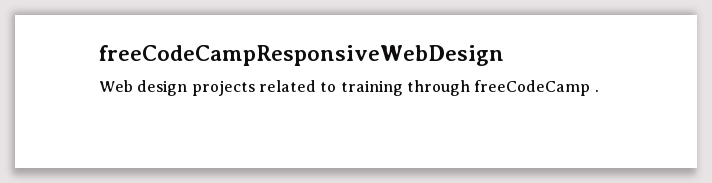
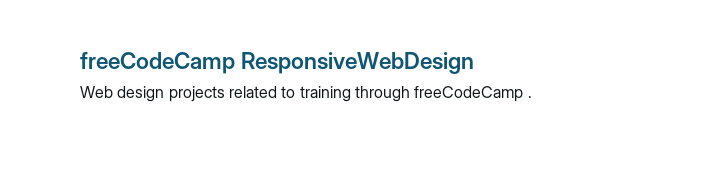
- freeCodeCampResponsiveWebDesign
+ freeCodeCamp ResponsiveWebDesign

